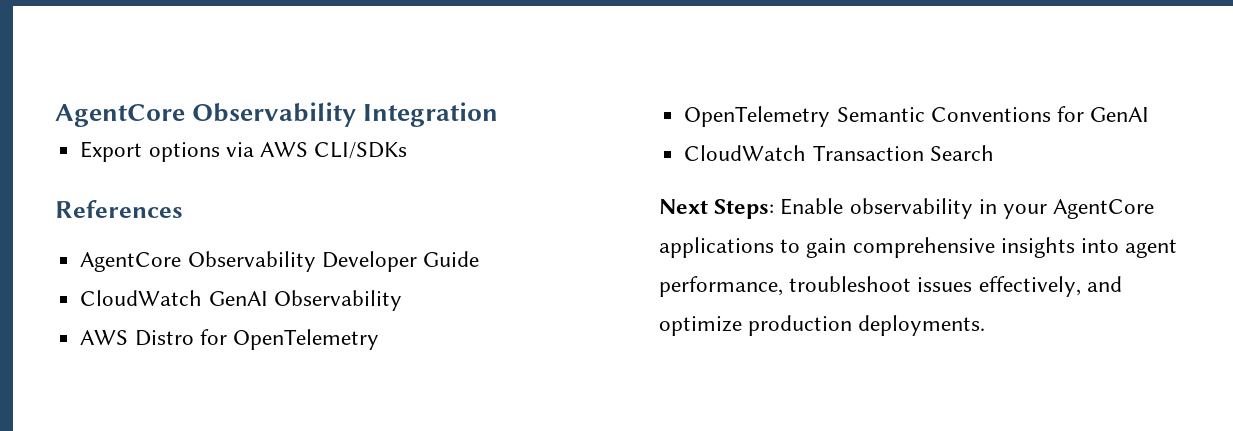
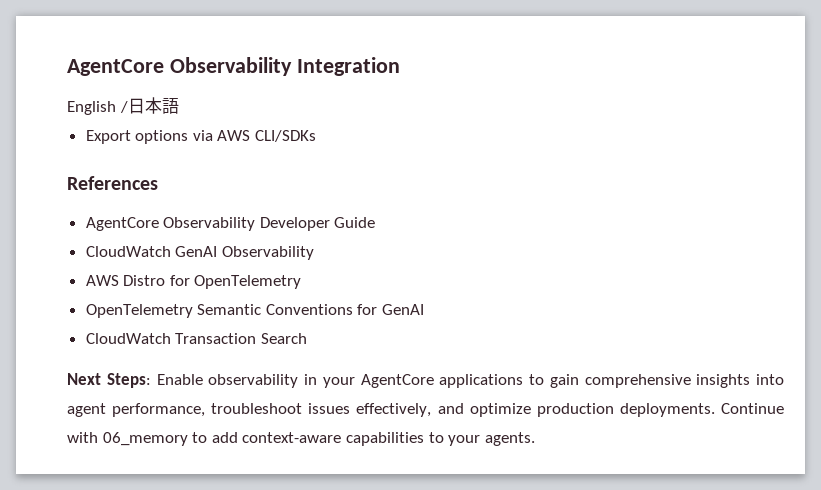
+ English /日本語
+ Continue with 06_memory to add context-aware capabilities to your agents.

